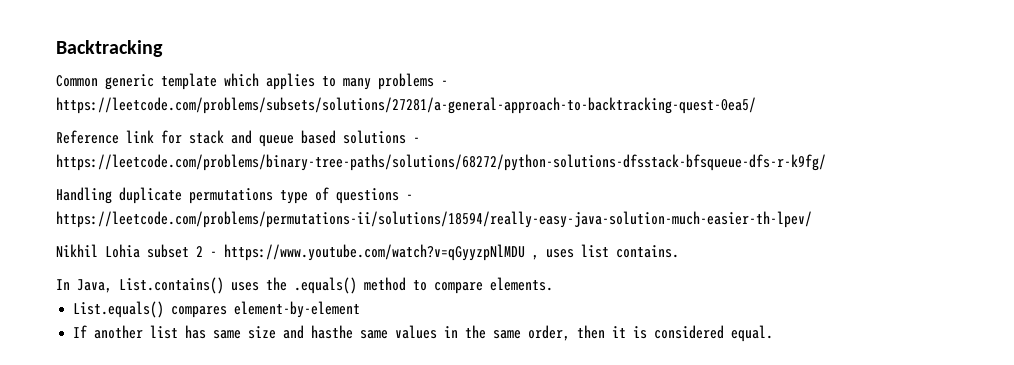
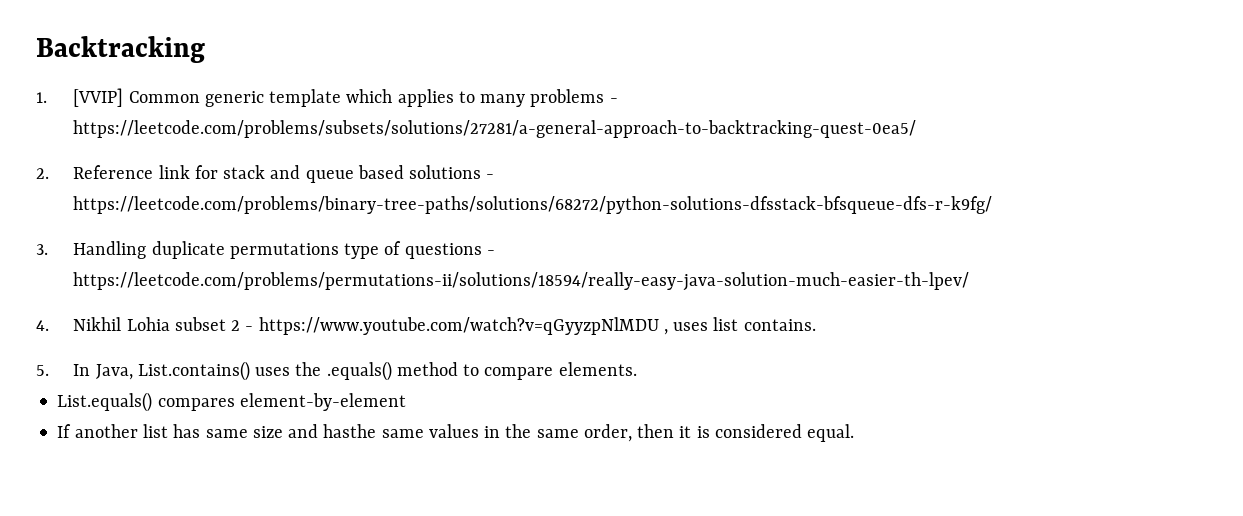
- Common generic template which applies to many problems - https://leetcode.com/problems/subsets/solutions/27281/a-general-approach-to-backtracking-quest-0ea5/
+ 1. [VVIP] Common generic template which applies to many problems - https://leetcode.com/problems/subsets/solutions/27281/a-general-approach-to-backtracking-quest-0ea5/
- Reference link for stack and queue based solutions - https://leetcode.com/problems/binary-tree-paths/solutions/68272/python-solutions-dfsstack-bfsqueue-dfs-r-k9fg/
+ 2. Reference link for stack and queue based solutions - https://leetcode.com/problems/binary-tree-paths/solutions/68272/python-solutions-dfsstack-bfsqueue-dfs-r-k9fg/
- Handling duplicate permutations type of questions - https://leetcode.com/problems/permutations-ii/solutions/18594/really-easy-java-solution-much-easier-th-lpev/
+ 3. Handling duplicate permutations type of questions - https://leetcode.com/problems/permutations-ii/solutions/18594/really-easy-java-solution-much-easier-th-lpev/
- Nikhil Lohia subset 2 - https://www.youtube.com/watch?v=qGyyzpNlMDU , uses list contains.
+ 4. Nikhil Lohia subset 2 - https://www.youtube.com/watch?v=qGyyzpNlMDU , uses list contains.
- In Java, List.contains() uses the .equals() method to compare elements.
+ 5. In Java, List.contains() uses the .equals() method to compare elements.

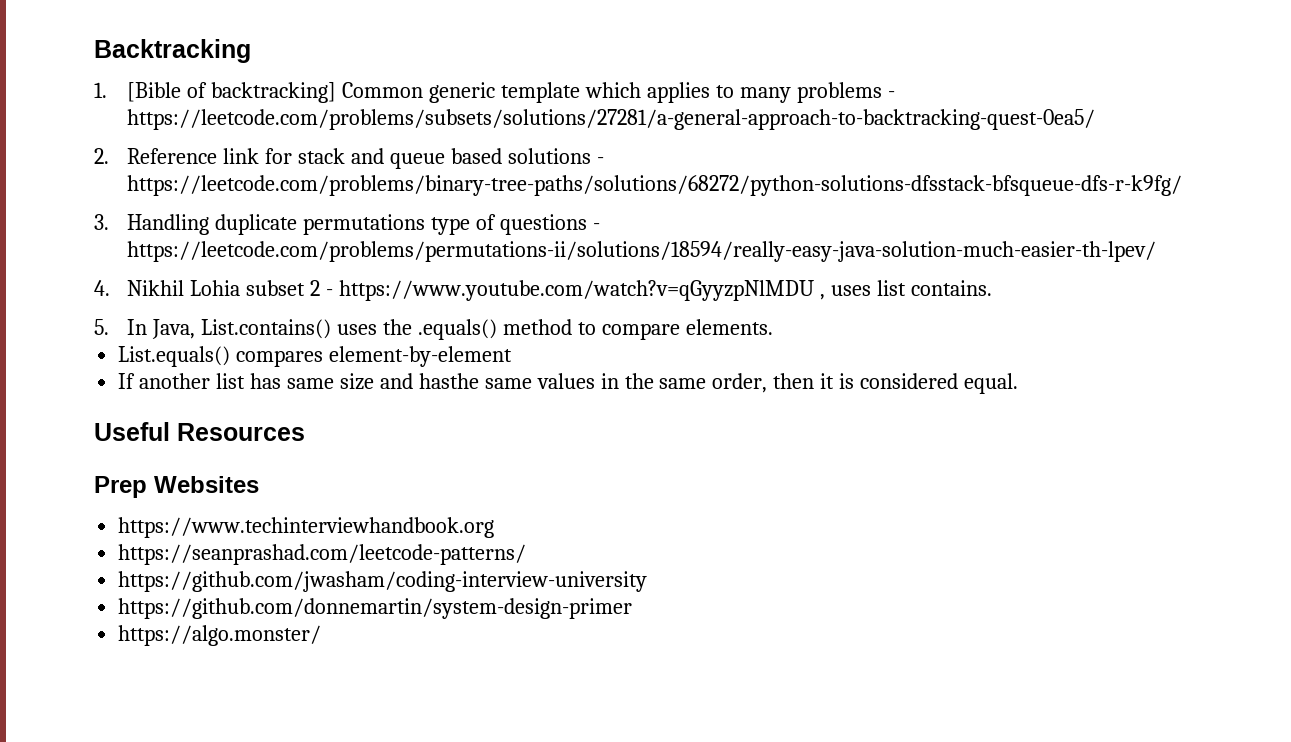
- 1. [VVIP] Common generic template which applies to many problems - https://leetcode.com/problems/subsets/solutions/27281/a-general-approach-to-backtracking-quest-0ea5/
+ 1. [Bible of backtracking] Common generic template which applies to many problems - https://leetcode.com/problems/subsets/solutions/27281/a-general-approach-to-backtracking-quest-0ea5/
+ Useful Resources
+ Prep Websites
+ https://www.techinterviewhandbook.org
+ https://seanprashad.com/leetcode-patterns/
+ https://github.com/jwasham/coding-interview-university
+ https://github.com/donnemartin/system-design-primer
+ https://algo.monster/

